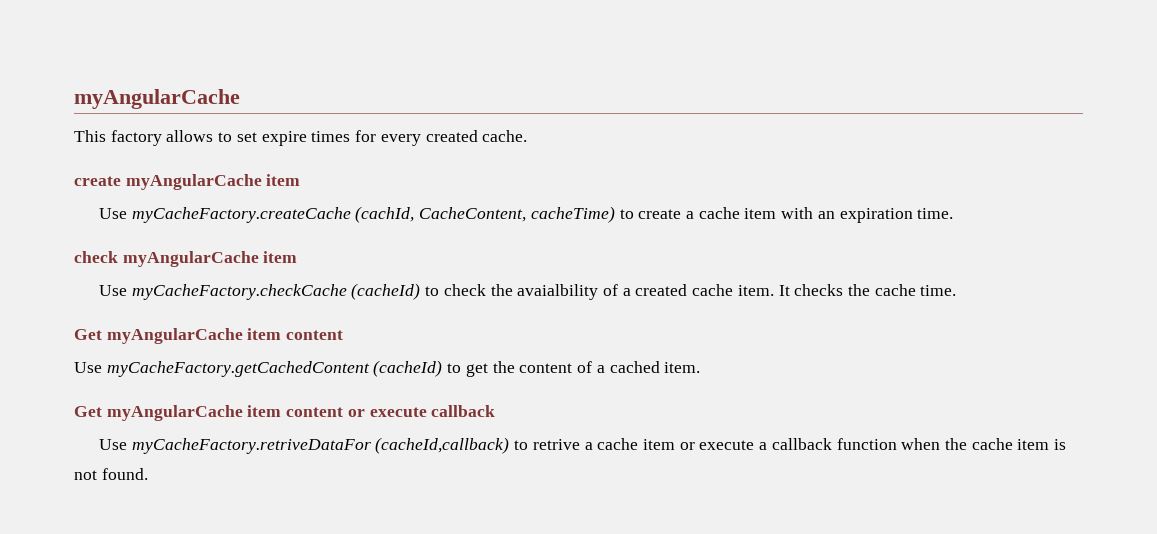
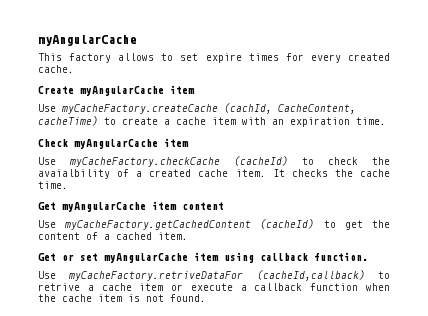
- create myAngularCache item
+ Create myAngularCache item
- check myAngularCache item
+ Check myAngularCache item
- Get myAngularCache item content or execute callback
+ Get or set myAngularCache item using callback function.

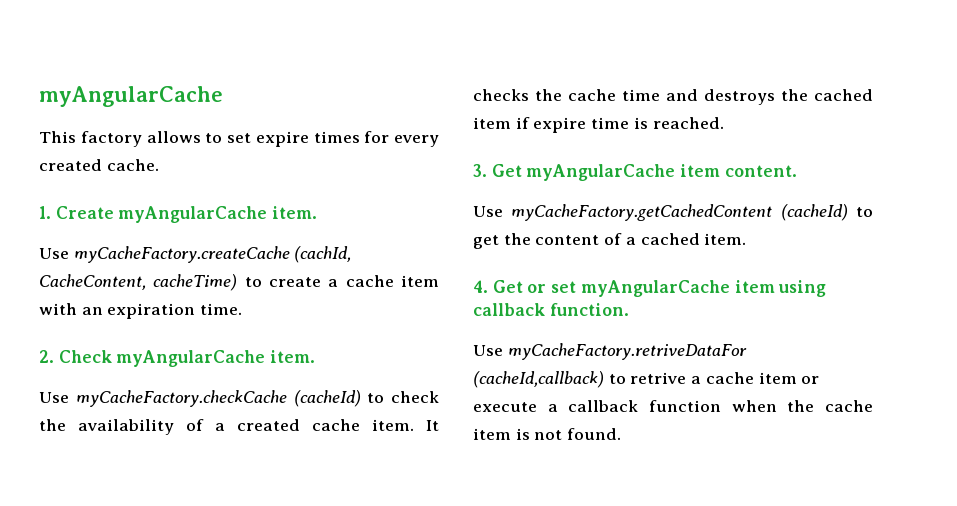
- Create myAngularCache item
+ 1. Create myAngularCache item.
- Check myAngularCache item
+ 2. Check myAngularCache item.
- Use myCacheFactory.checkCache (cacheId) to check the avaialbility of a created cache item.
+ Use myCacheFactory.checkCache (cacheId) to check the availability of a created cache item.
- It checks the cache time.
- Get myAngularCache item content
+ It checks the cache time and destroys the cached item if expire time is reached.
+ 3. Get myAngularCache item content.
- Get or set myAngularCache item using callback function.
+ 4. Get or set myAngularCache item using callback function.

